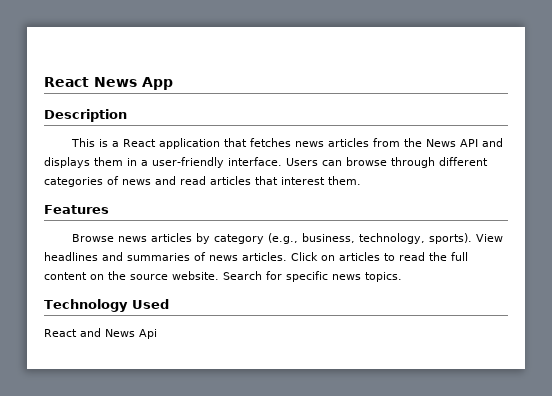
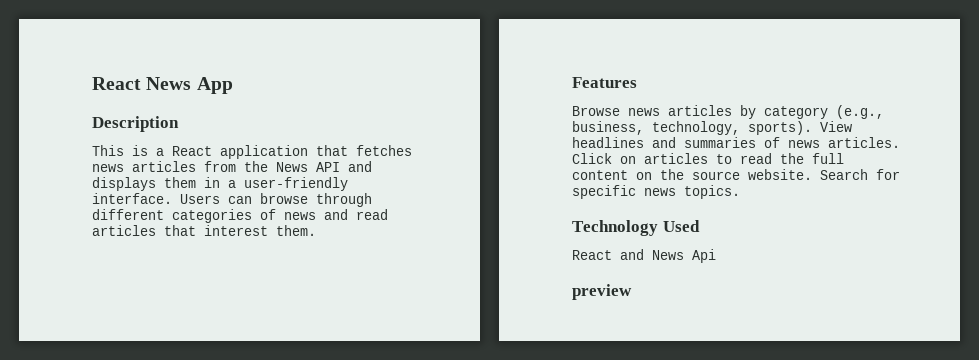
+ preview

